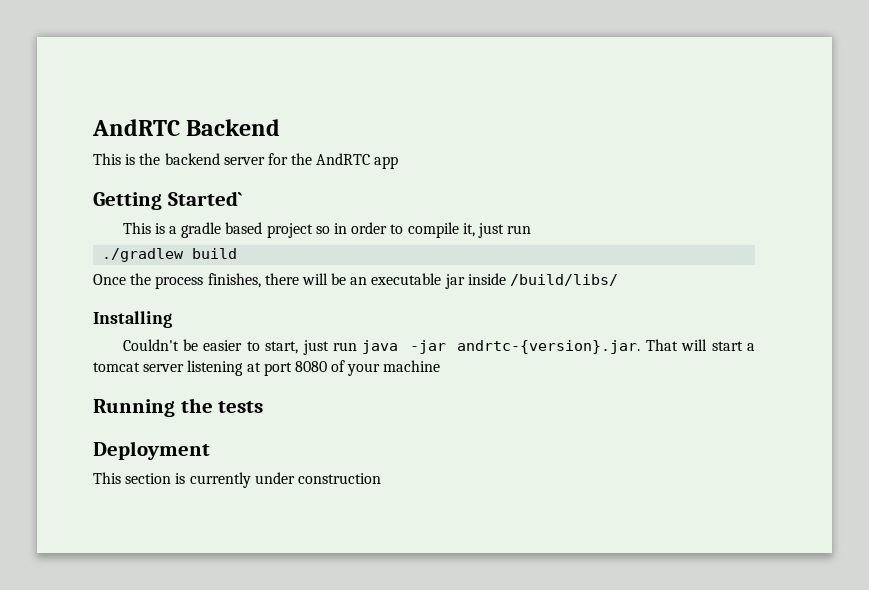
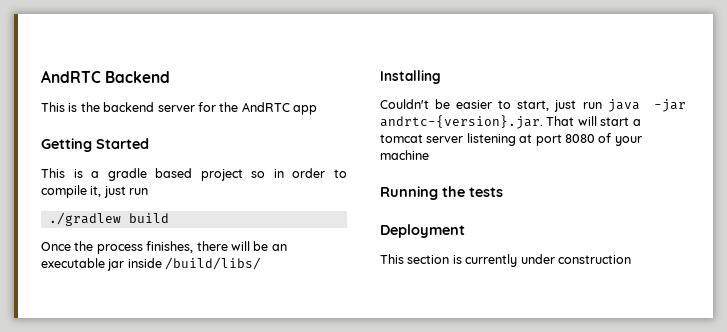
- Getting Started`
+ Getting Started

